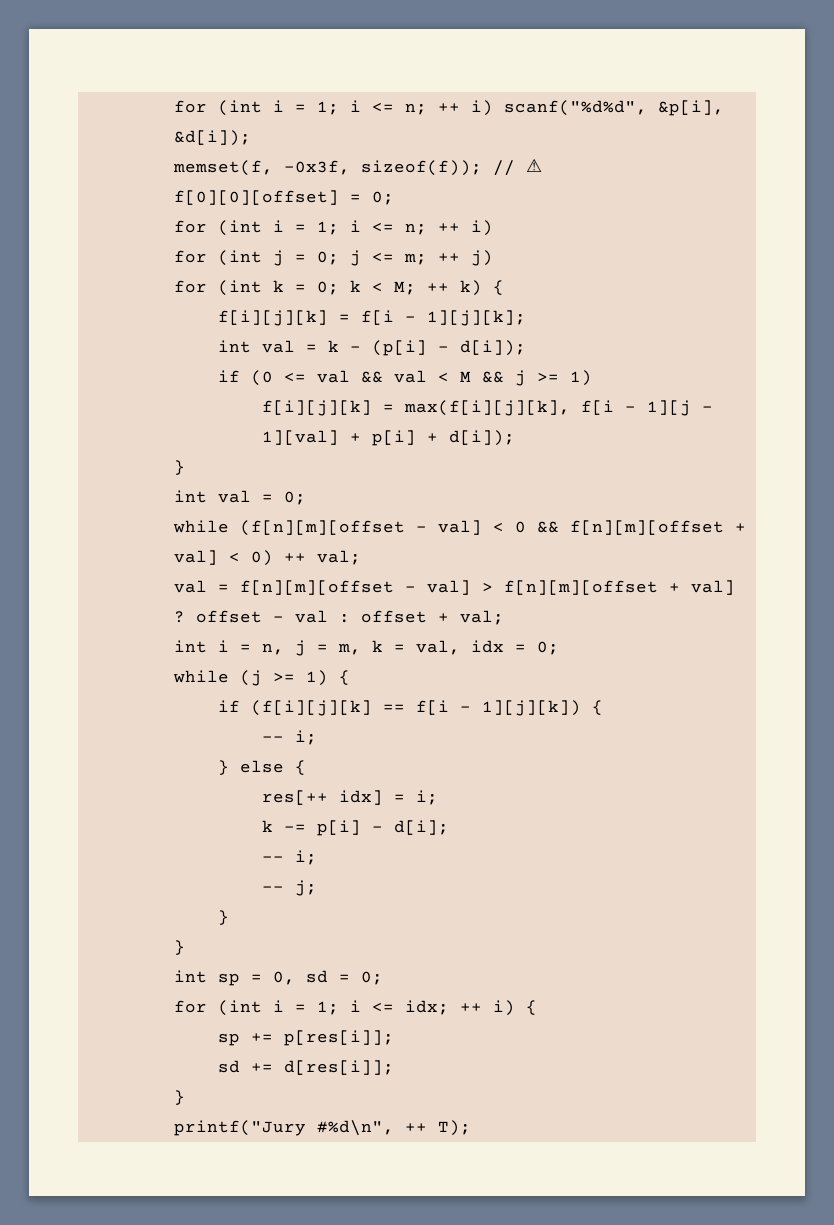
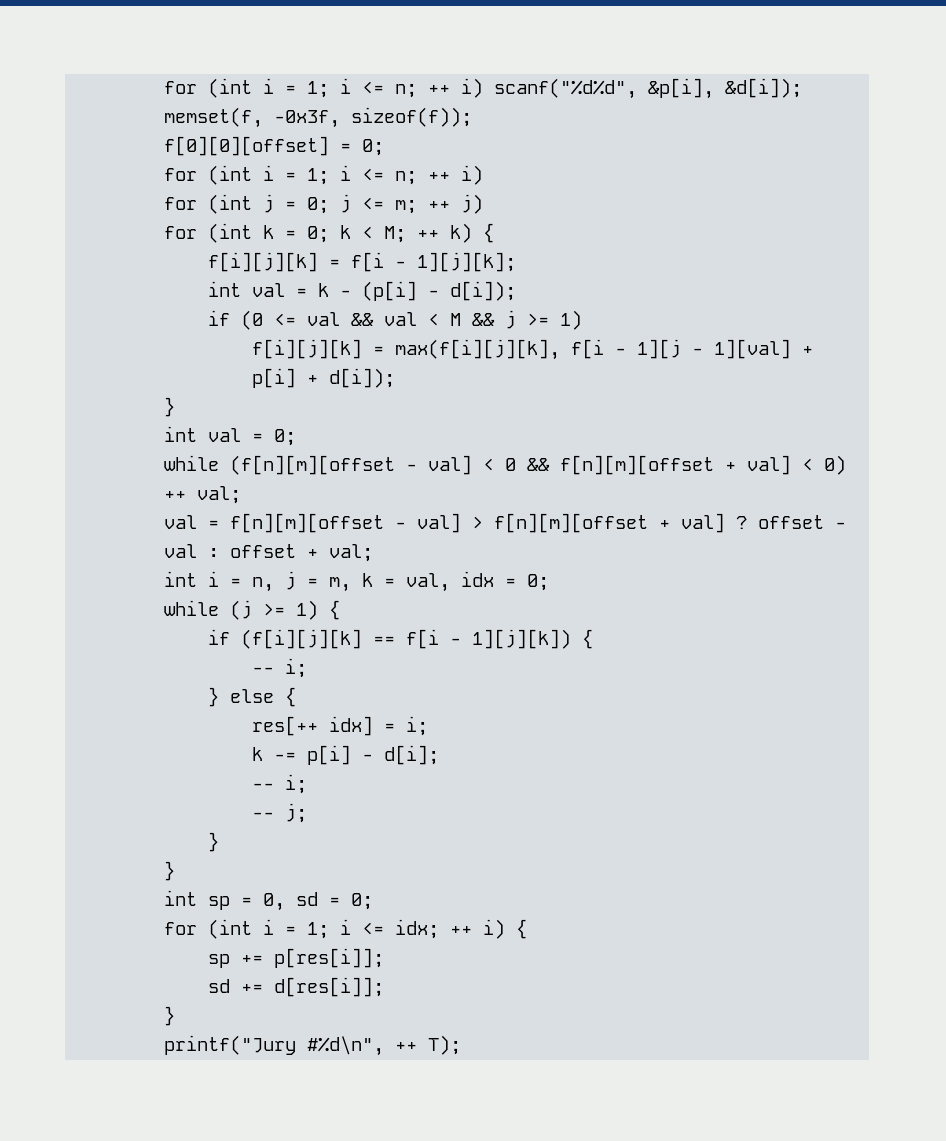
- memset(f, -0x3f, sizeof(f)); // ⚠
+ memset(f, -0x3f, sizeof(f));

